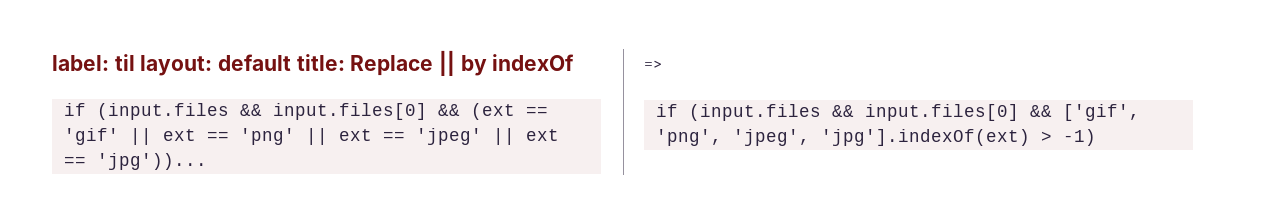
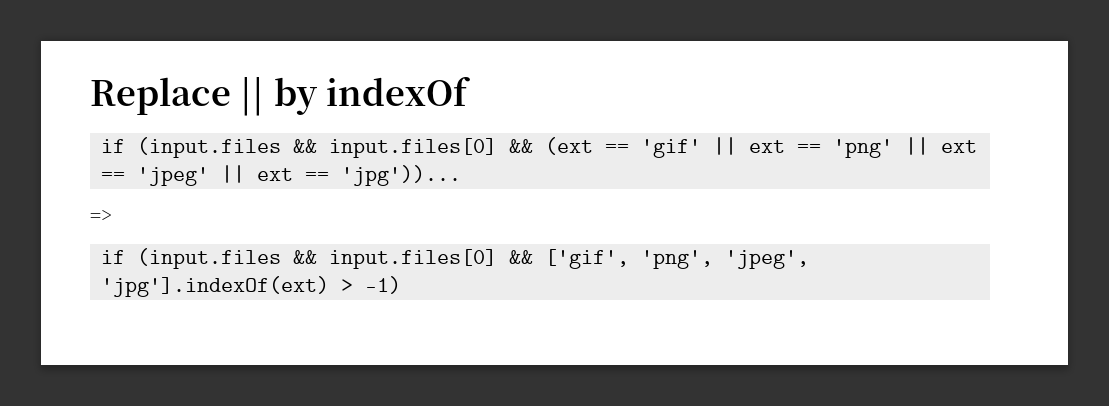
- label: til layout: default title: Replace || by indexOf
+ Replace || by indexOf

